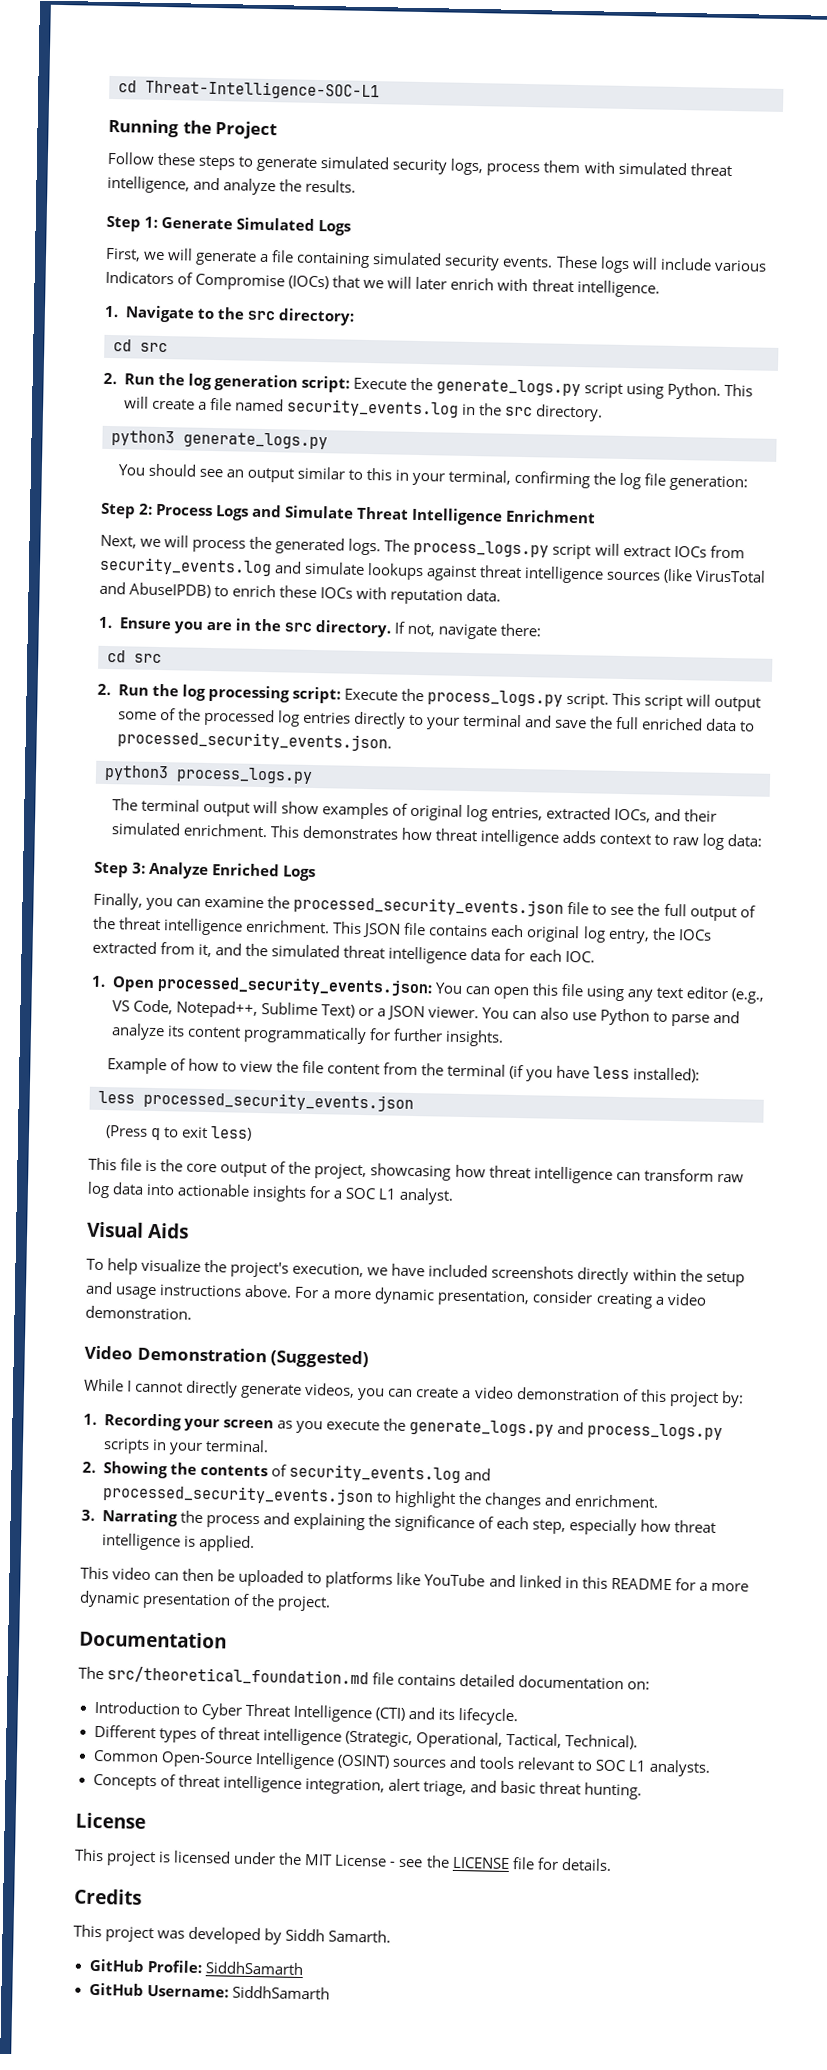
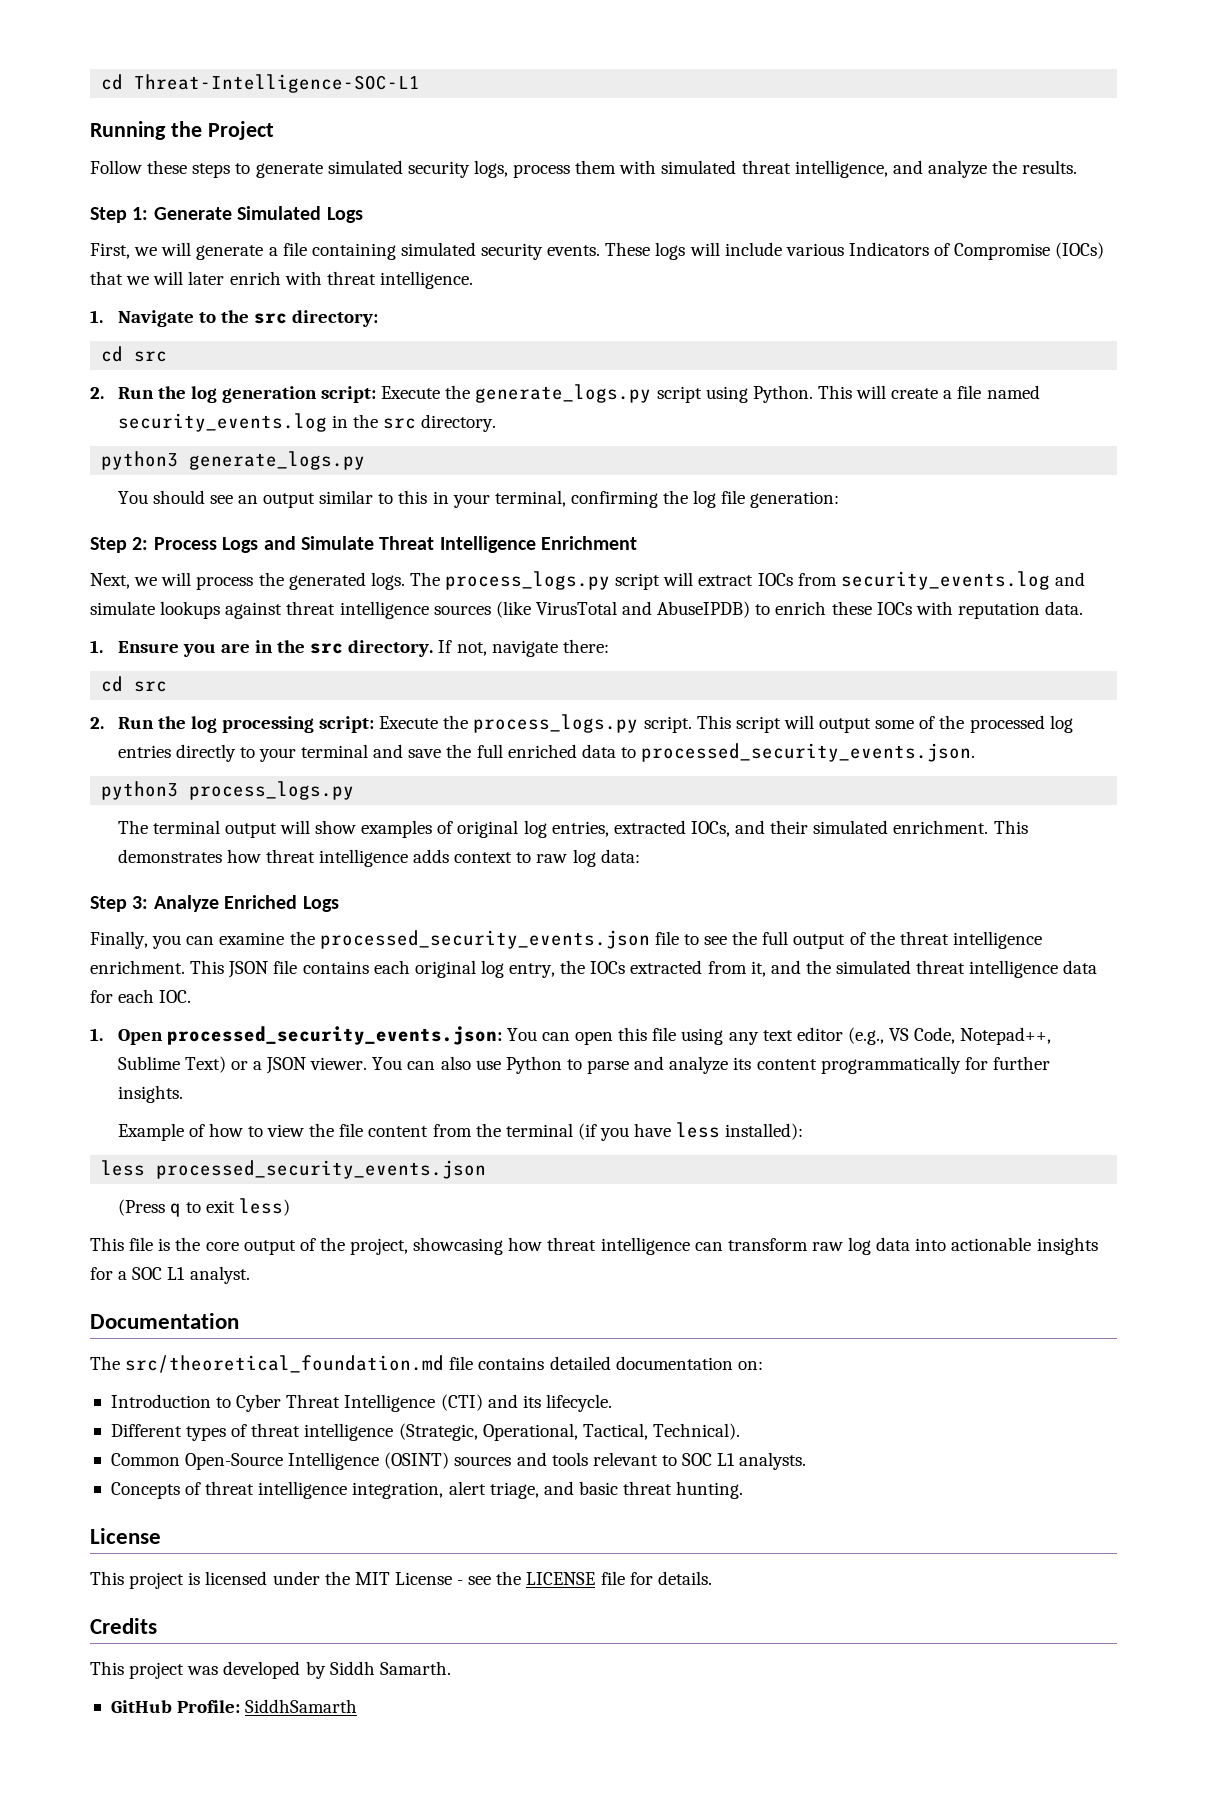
- Visual Aids
- To help visualize the project's execution, we have included screenshots directly within the setup and usage instructions above. For a more dynamic presentation, consider creating a video demonstration.
- Video Demonstration (Suggested)
- While I cannot directly generate videos, you can create a video demonstration of this project by:
- 1. Recording your screen as you execute the generate_logs.py and process_logs.py scripts in your terminal.
- 2. Showing the contents of security_events.log and processed_security_events.json to highlight the changes and enrichment.
- 3. Narrating the process and explaining the significance of each step, especially how threat intelligence is applied.
- This video can then be uploaded to platforms like YouTube and linked in this README for a more dynamic presentation of the project.
- GitHub Username: SiddhSamarth

